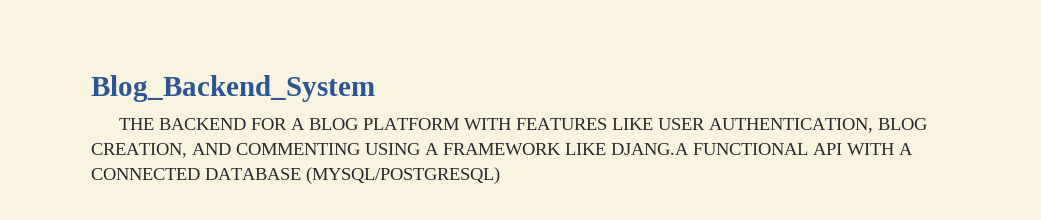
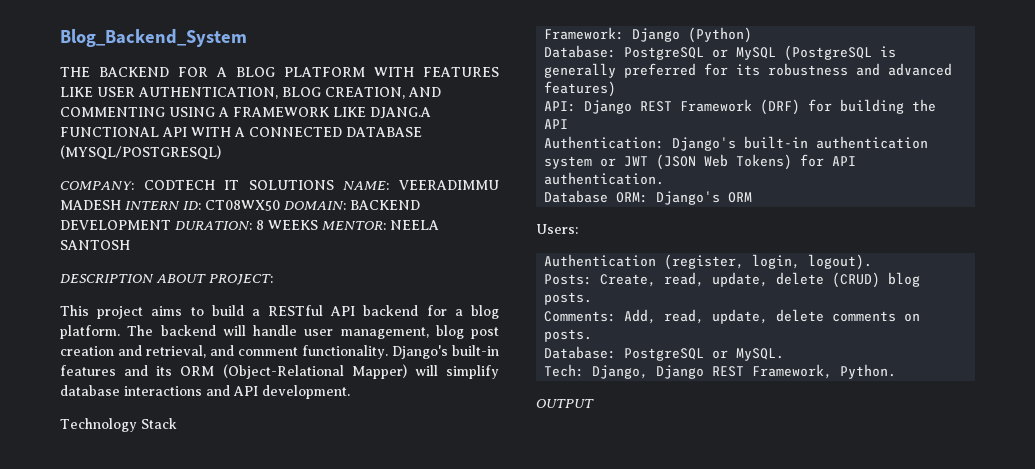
+ COMPANY: CODTECH IT SOLUTIONS NAME: VEERADIMMU MADESH INTERN ID: CT08WX50 DOMAIN: BACKEND DEVELOPMENT DURATION: 8 WEEKS MENTOR: NEELA SANTOSH
+ DESCRIPTION ABOUT PROJECT:
+ This project aims to build a RESTful API backend for a blog platform. The backend will handle user management, blog post creation and retrieval, and comment functionality. Django's built-in features and its ORM (Object-Relational Mapper) will simplify database interactions and API development.
+ Technology Stack
+ Framework: Django (Python)
+ Database: PostgreSQL or MySQL (PostgreSQL is generally preferred for its robustness and advanced features)
+ API: Django REST Framework (DRF) for building the API
+ Authentication: Django's built-in authentication system or JWT (JSON Web Tokens) for API authentication.
+ Database ORM: Django's ORM
+ Users:
+ Authentication (register, login, logout).
+ Posts: Create, read, update, delete (CRUD) blog posts.
+ Comments: Add, read, update, delete comments on posts.
+ Database: PostgreSQL or MySQL.
+ Tech: Django, Django REST Framework, Python.
+ OUTPUT

